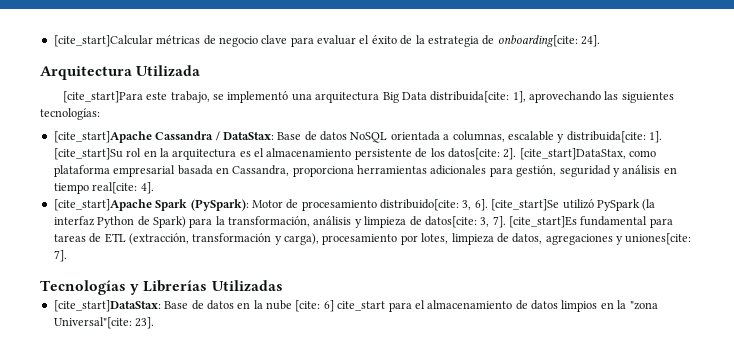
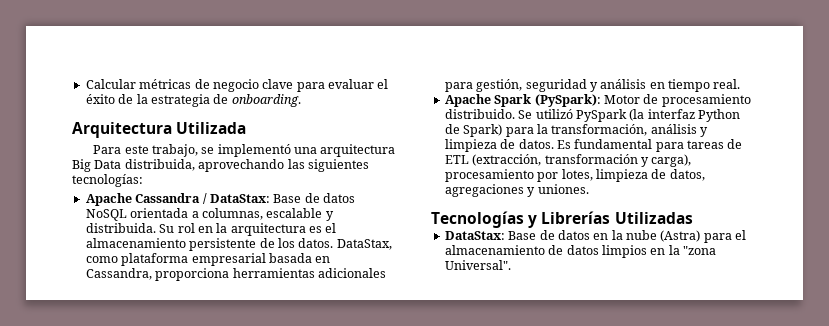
- [cite_start]Calcular métricas de negocio clave para evaluar el éxito de la estrategia de onboarding[cite: 24].
+ Calcular métricas de negocio clave para evaluar el éxito de la estrategia de onboarding.
- [cite_start]Para este trabajo, se implementó una arquitectura Big Data distribuida[cite: 1], aprovechando las siguientes tecnologías:
+ Para este trabajo, se implementó una arquitectura Big Data distribuida, aprovechando las siguientes tecnologías:
- [cite_start]Apache Cassandra / DataStax:
+ Apache Cassandra / DataStax:
- Base de datos NoSQL orientada a columnas, escalable y distribuida[cite: 1]. [cite_start]Su rol en la arquitectura es el almacenamiento persistente de los datos[cite: 2]. [cite_start]DataStax, como plataforma empresarial basada en Cassandra, proporciona herramientas adicionales para gestión, seguridad y análisis en tiempo real[cite: 4].
- [cite_start]Apache Spark (PySpark):
+ Base de datos NoSQL orientada a columnas, escalable y distribuida. Su rol en la arquitectura es el almacenamiento persistente de los datos. DataStax, como plataforma empresarial basada en Cassandra, proporciona herramientas adicionales para gestión, seguridad y análisis en tiempo real.
+ Apache Spark (PySpark):
- Motor de procesamiento distribuido[cite: 3, 6]. [cite_start]Se utilizó PySpark (la interfaz Python de Spark) para la transformación, análisis y limpieza de datos[cite: 3, 7]. [cite_start]Es fundamental para tareas de ETL (extracción, transformación y carga), procesamiento por lotes, limpieza de datos, agregaciones y uniones[cite: 7].
+ Motor de procesamiento distribuido. Se utilizó PySpark (la interfaz Python de Spark) para la transformación, análisis y limpieza de datos. Es fundamental para tareas de ETL (extracción, transformación y carga), procesamiento por lotes, limpieza de datos, agregaciones y uniones.
- [cite_start]DataStax: Base de datos en la nube [cite: 6] cite_start para el almacenamiento de datos limpios en la "zona Universal"[cite: 23].
+ DataStax: Base de datos en la nube (Astra) para el almacenamiento de datos limpios en la "zona Universal".

